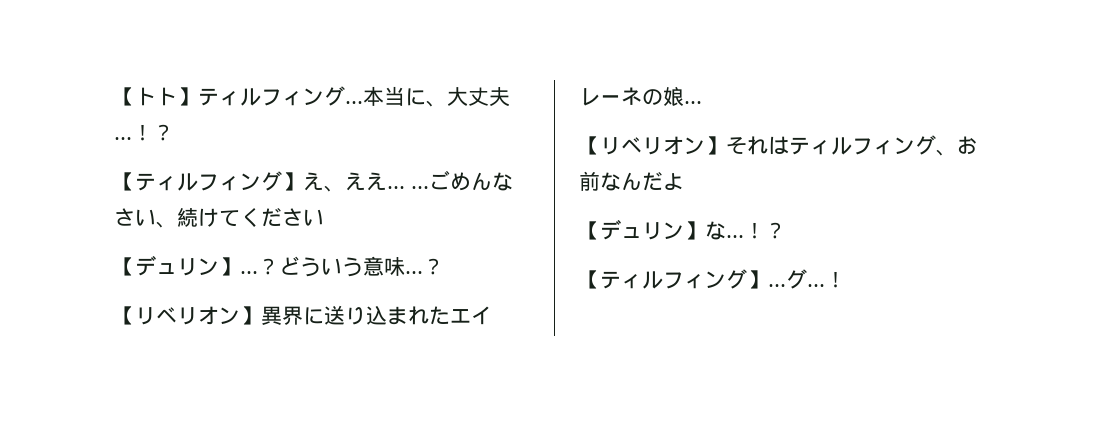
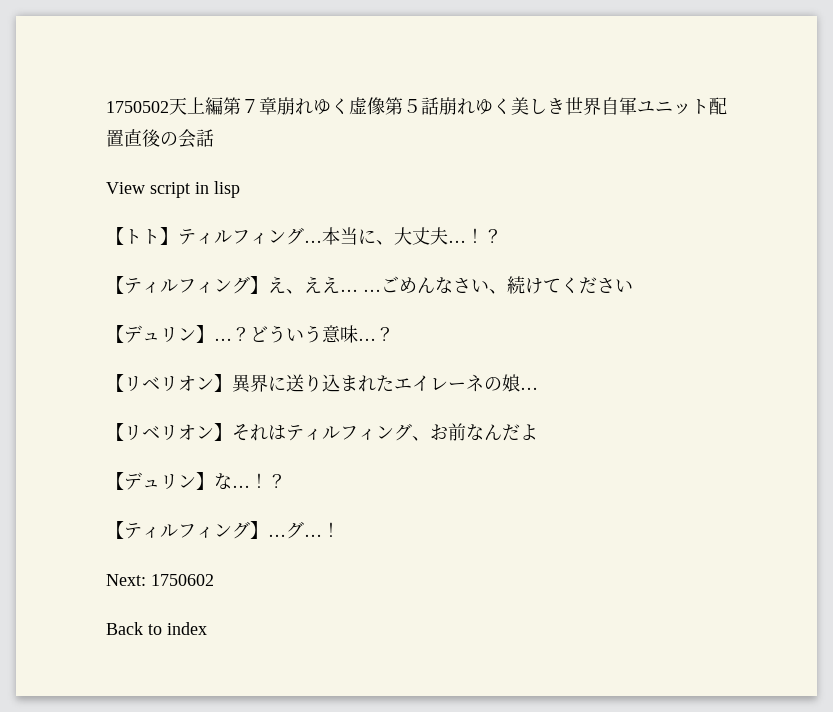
+ 1750502天上編第７章崩れゆく虚像第５話崩れゆく美しき世界自軍ユニット配置直後の会話
+ View script in lisp
+ Next: 1750602
+ Back to index

